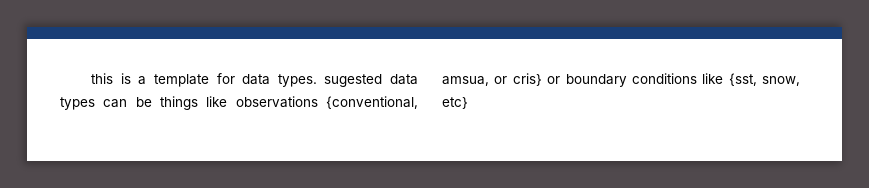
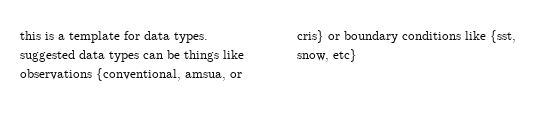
- this is a template for data types. sugested data types can be things like observations {conventional, amsua, or cris} or boundary conditions like {sst, snow, etc}
+ this is a template for data types. suggested data types can be things like observations {conventional, amsua, or cris} or boundary conditions like {sst, snow, etc}

